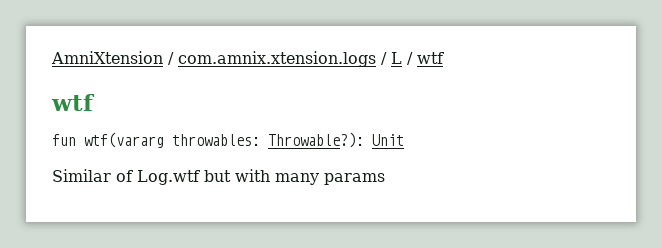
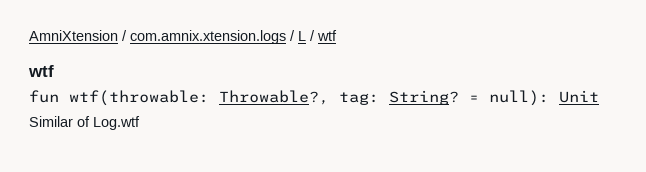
- fun wtf(vararg throwables: Throwable?): Unit
+ fun wtf(throwable: Throwable?, tag: String? = null): Unit
- Similar of Log.wtf but with many params
+ Similar of Log.wtf

